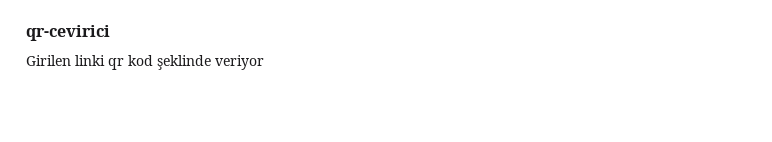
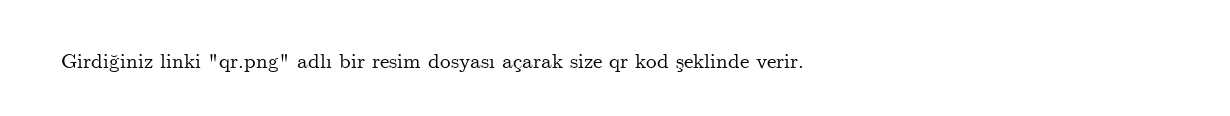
- qr-cevirici
- Girilen linki qr kod şeklinde veriyor
+ Girdiğiniz linki "qr.png" adlı bir resim dosyası açarak size qr kod şeklinde verir.

